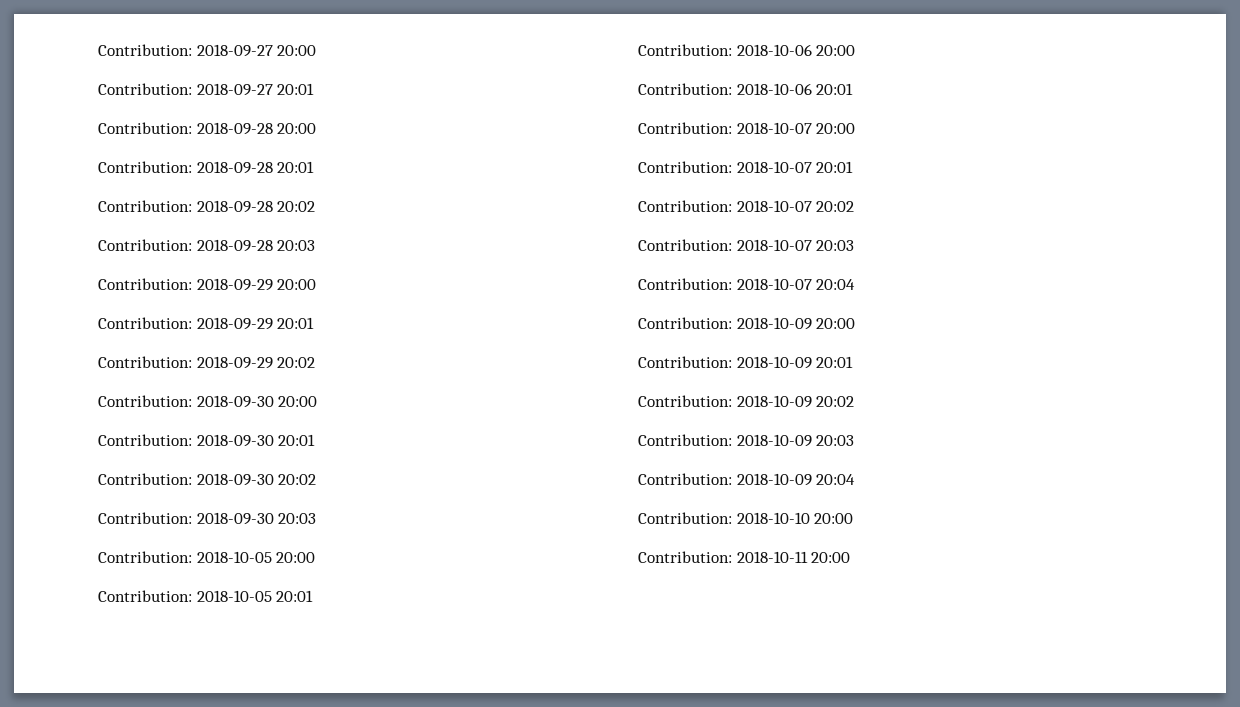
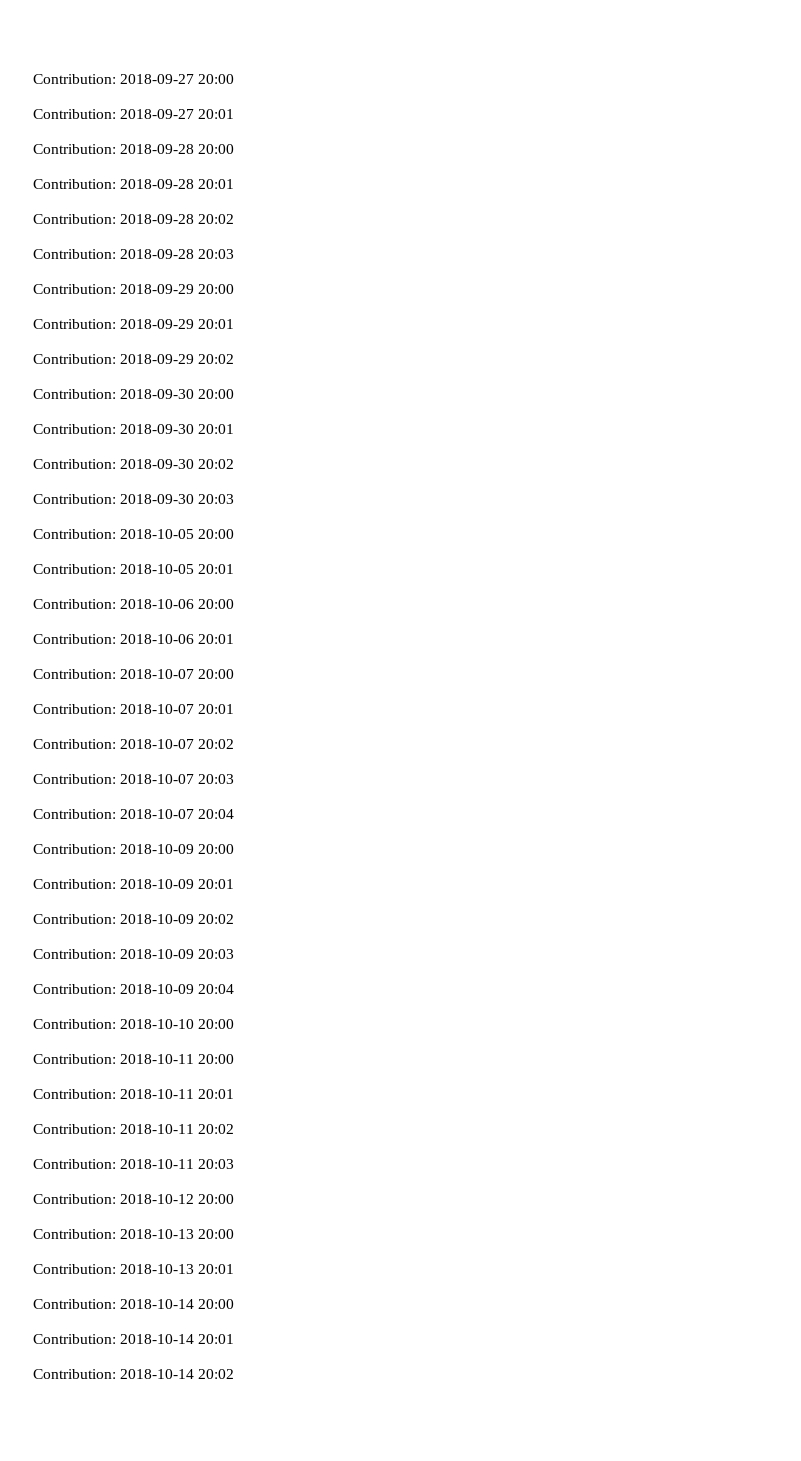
+ Contribution: 2018-10-11 20:01
+ Contribution: 2018-10-11 20:02
+ Contribution: 2018-10-11 20:03
+ Contribution: 2018-10-12 20:00
+ Contribution: 2018-10-13 20:00
+ Contribution: 2018-10-13 20:01
+ Contribution: 2018-10-14 20:00
+ Contribution: 2018-10-14 20:01
+ Contribution: 2018-10-14 20:02

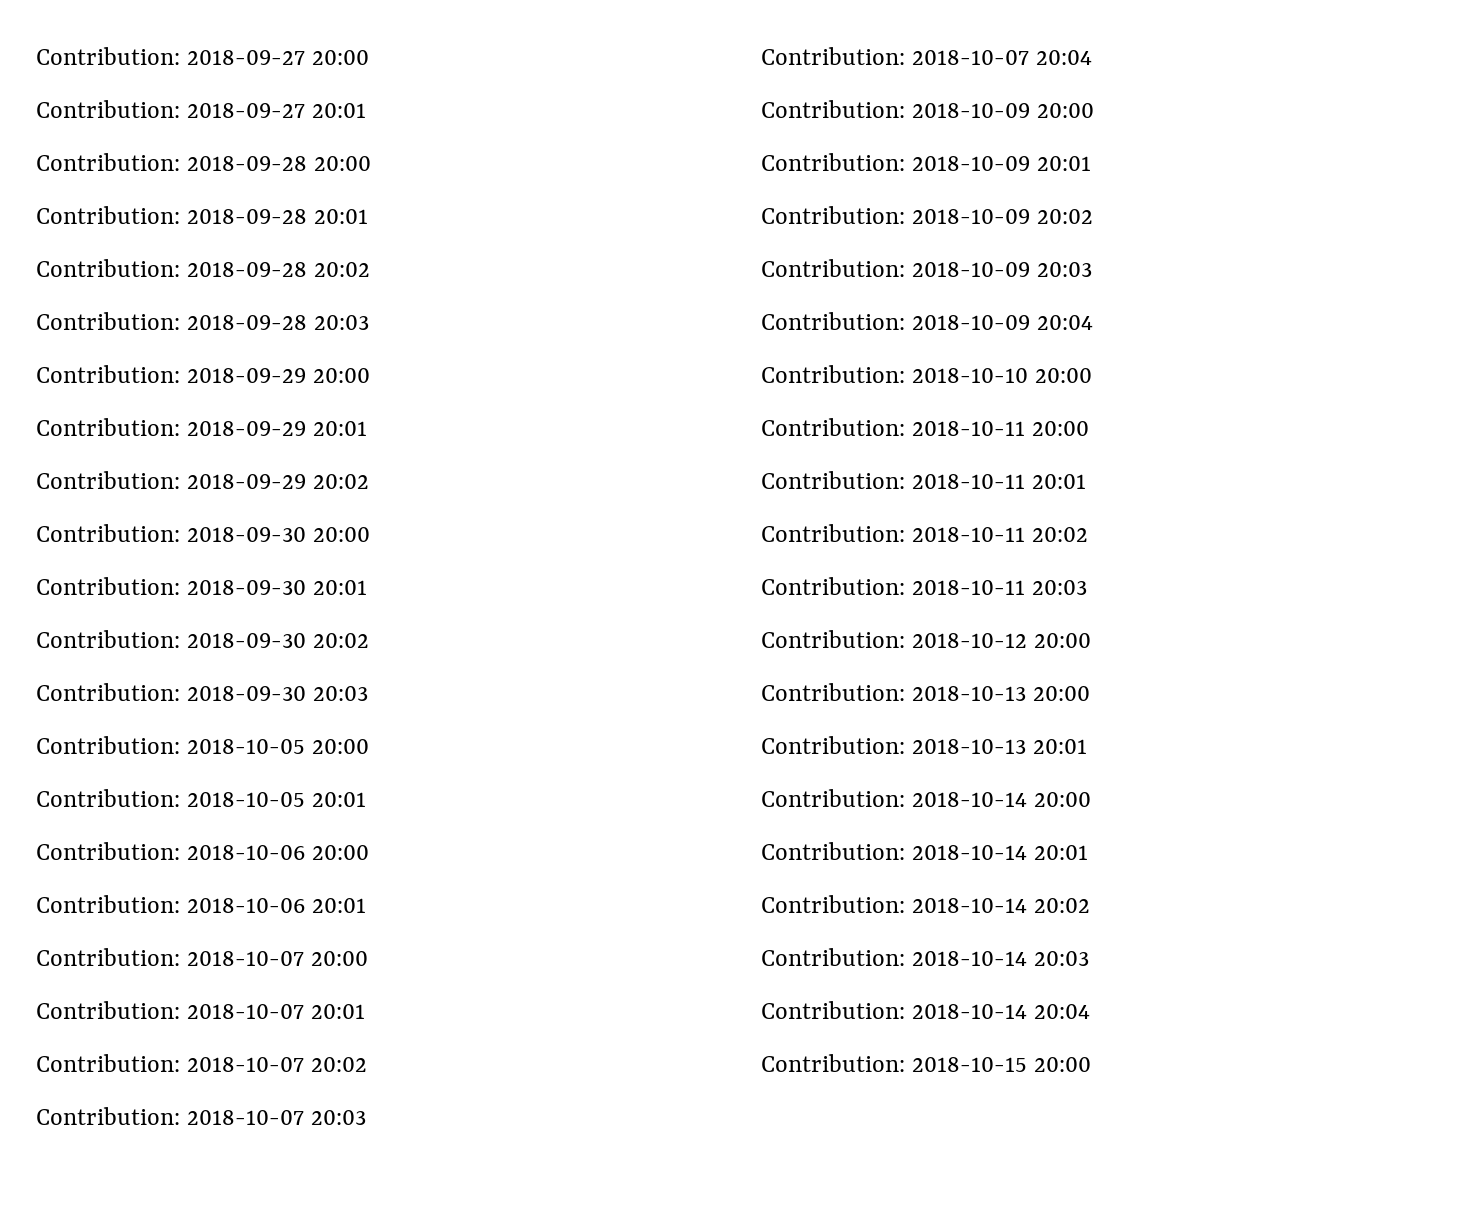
+ Contribution: 2018-10-14 20:03
+ Contribution: 2018-10-14 20:04
+ Contribution: 2018-10-15 20:00

